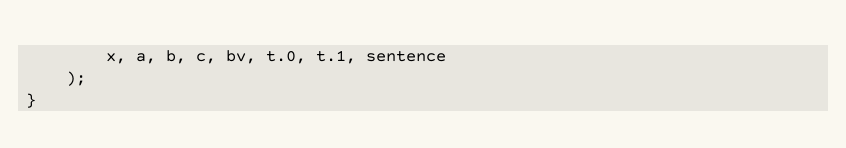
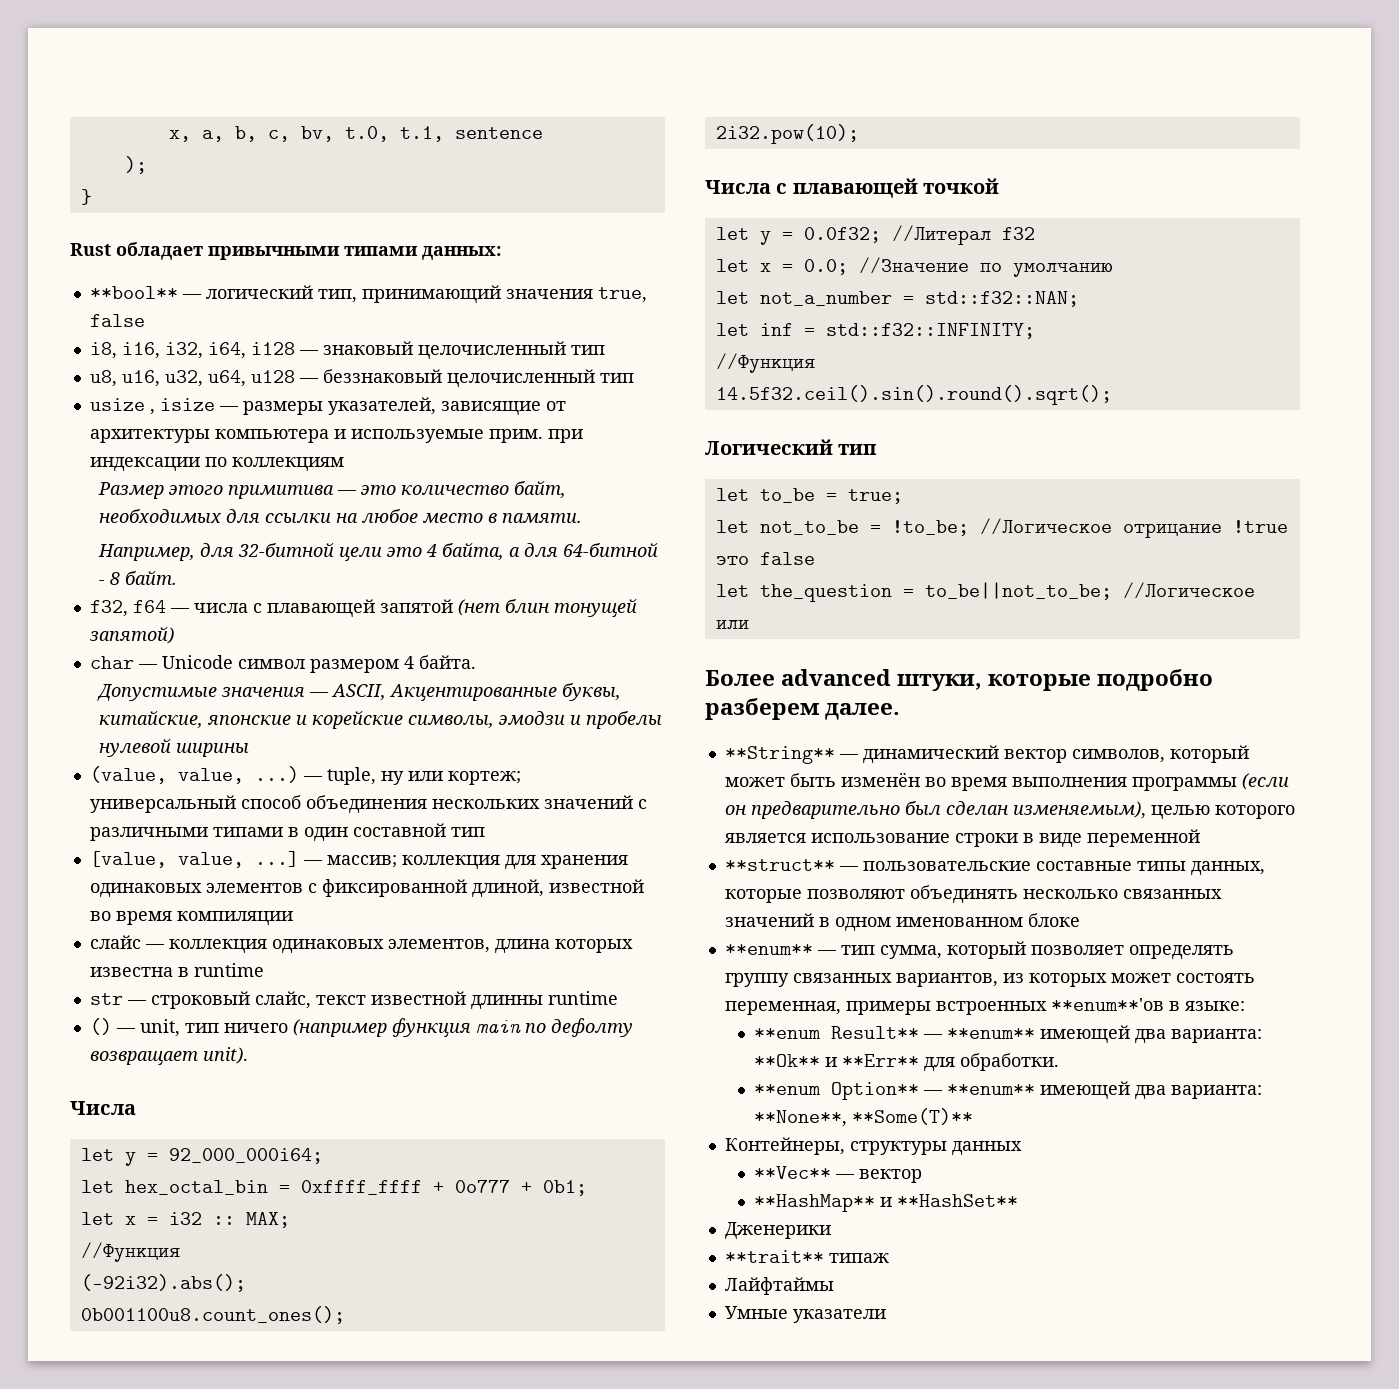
+ Rust обладает привычными типами данных:
+ **bool** — логический тип, принимающий значения true, false
+ i8, i16, i32, i64, i128 — знаковый целочисленный тип
+ u8, u16, u32, u64, u128 — беззнаковый целочисленный тип
+ usize , isize — размеры указателей, зависящие от архитектуры компьютера и используемые прим. при индексации по коллекциям
+ Размер этого примитива — это количество байт, необходимых для ссылки на любое место в памяти.
+ Например, для 32-битной цели это 4 байта, а для 64-битной - 8 байт.
+ f32, f64 — числа с плавающей запятой (нет блин тонущей запятой)
+ char — Unicode символ размером 4 байта.
+ Допустимые значения — ASCII, Акцентированные буквы, китайские, японские и корейские символы, эмодзи и пробелы нулевой ширины
+ (value, value, ...) — tuple, ну или кортеж; универсальный способ объединения нескольких значений с различными типами в один составной тип
+ [value, value, ...] — массив; коллекция для хранения одинаковых элементов с фиксированной длиной, известной во время компиляции
+ слайс — коллекция одинаковых элементов, длина которых известна в runtime
+ str — строковый слайс, текст известной длинны runtime
+ () — unit, тип ничего (например функция main по дефолту возвращает unit).
+ Числа
+ let y = 92_000_000i64;
+ let hex_octal_bin = 0xffff_ffff + 0o777 + 0b1;
+ let x = i32 :: MAX;
+ //Функция
+ (-92i32).abs();
+ 0b001100u8.count_ones();
+ 2i32.pow(10);
+ Числа с плавающей точкой
+ let y = 0.0f32; //Литерал f32
+ let x = 0.0; //Значение по умолчанию
+ let not_a_number = std::f32::NAN;
+ let inf = std::f32::INFINITY;
+ //Функция
+ 14.5f32.ceil().sin().round().sqrt();
+ Логический тип
+ let to_be = true;
+ let not_to_be = !to_be; //Логическое отрицание !true это false
+ let the_question = to_be||not_to_be; //Логическое или
+ Более advanced штуки, которые подробно разберем далее.
+ **String** — динамический вектор символов, который может быть изменён во время выполнения программы (если он предварительно был сделан изменяемым), целью которого является использование строки в виде переменной
+ **struct** — пользовательские составные типы данных, которые позволяют объединять несколько связанных значений в одном именованном блоке
+ **enum** — тип сумма, который позволяет определять группу связанных вариантов, из которых может состоять переменная, примеры встроенных **enum**'ов в языке:
+ **enum Result** — **enum** имеющей два варианта: **Ok** и **Err** для обработки.
+ **enum Option** — **enum** имеющей два варианта: **None**, **Some(T)**
+ Контейнеры, структуры данных
+ **Vec** — вектор
+ **HashMap** и **HashSet**
+ Дженерики
+ **trait** типаж
+ Лайфтаймы
+ Умные указатели

